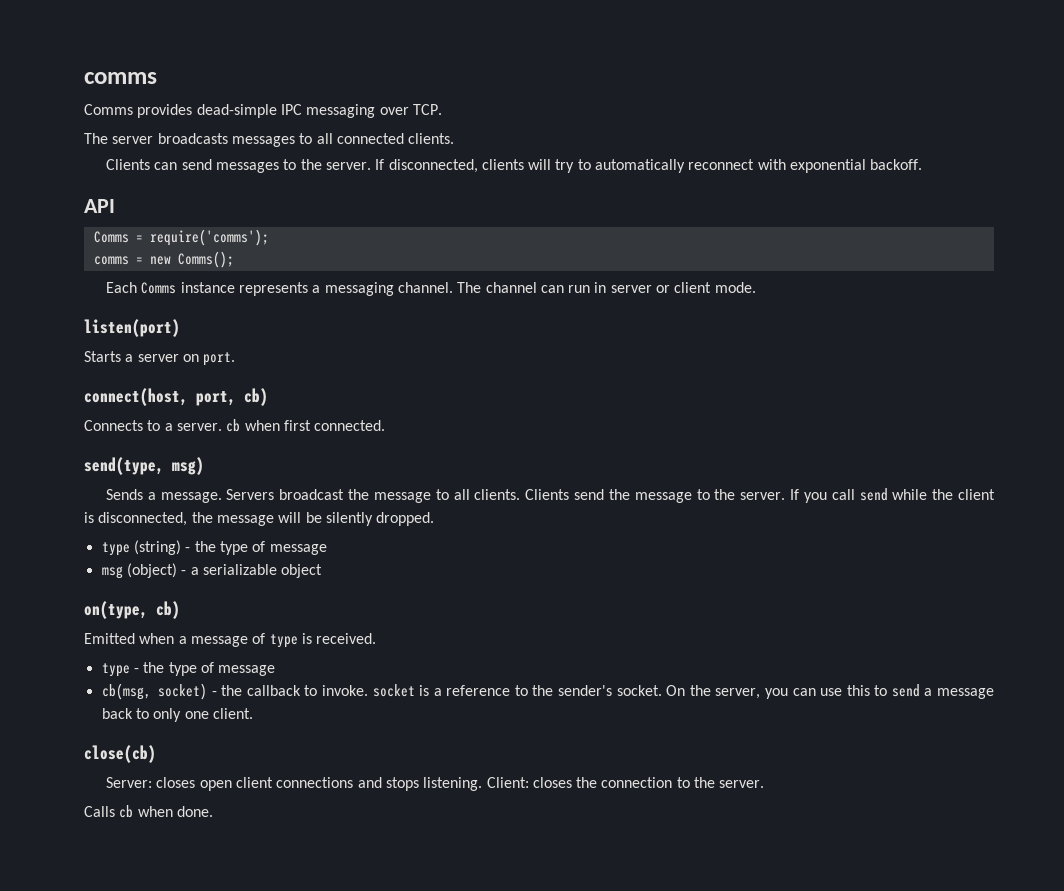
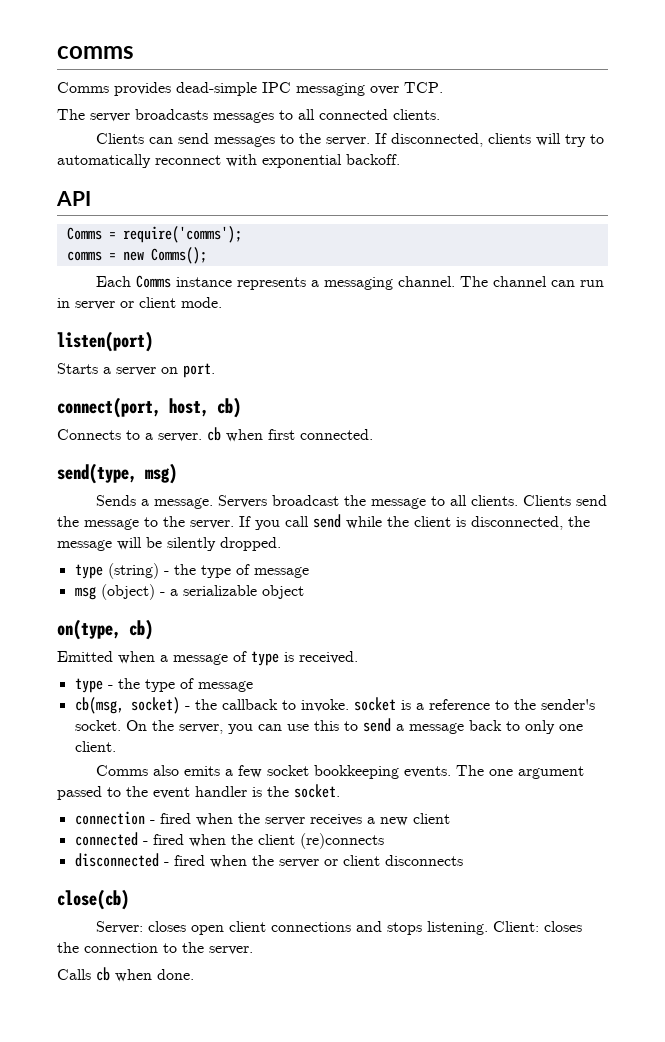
- connect(host, port, cb)
+ connect(port, host, cb)
+ Comms also emits a few socket bookkeeping events. The one argument passed to the event handler is the socket.
+ connection - fired when the server receives a new client
+ connected - fired when the client (re)connects
+ disconnected - fired when the server or client disconnects

